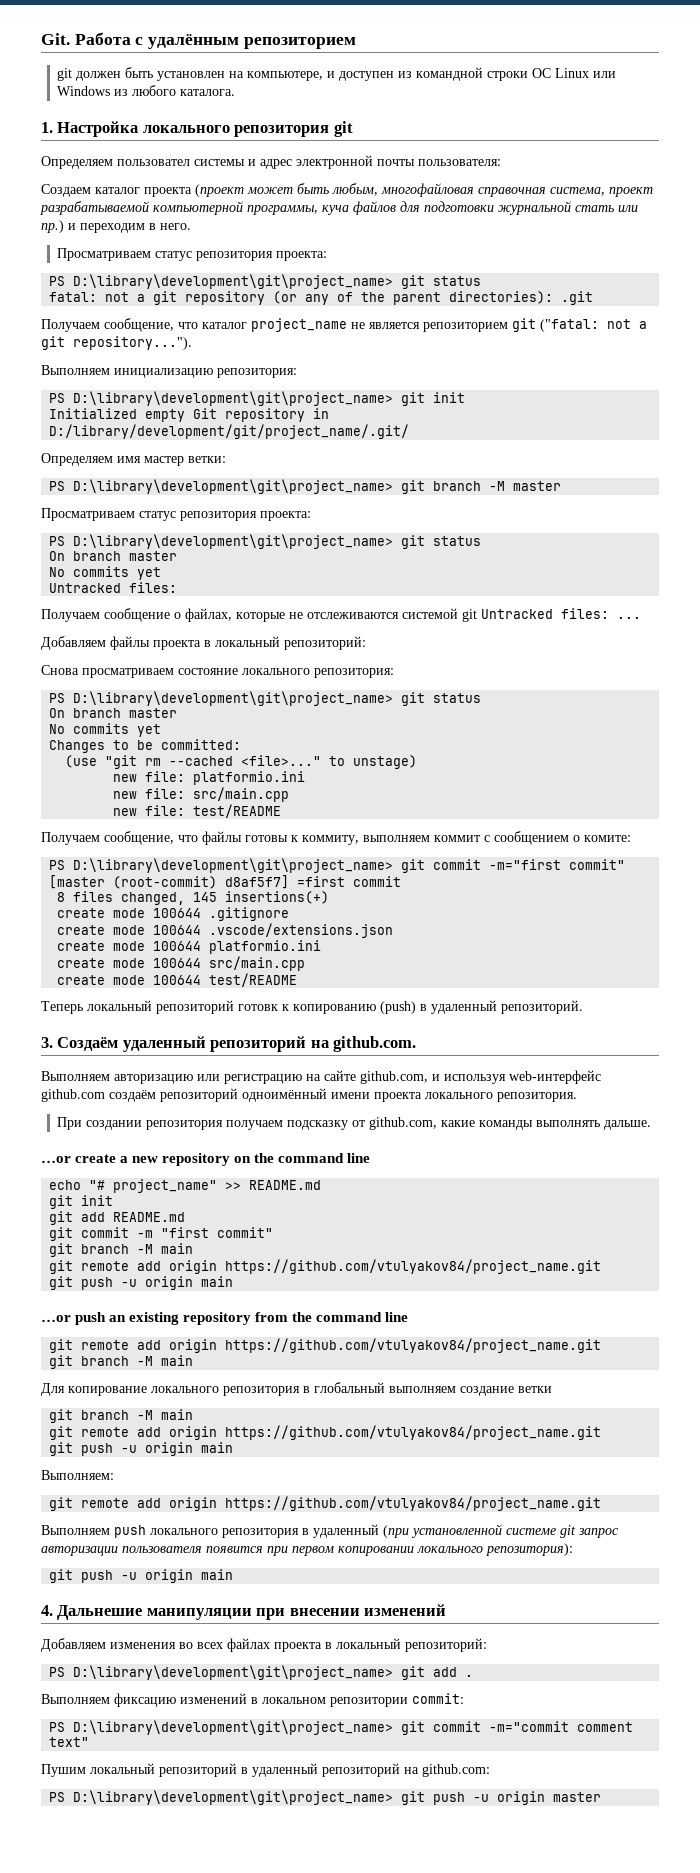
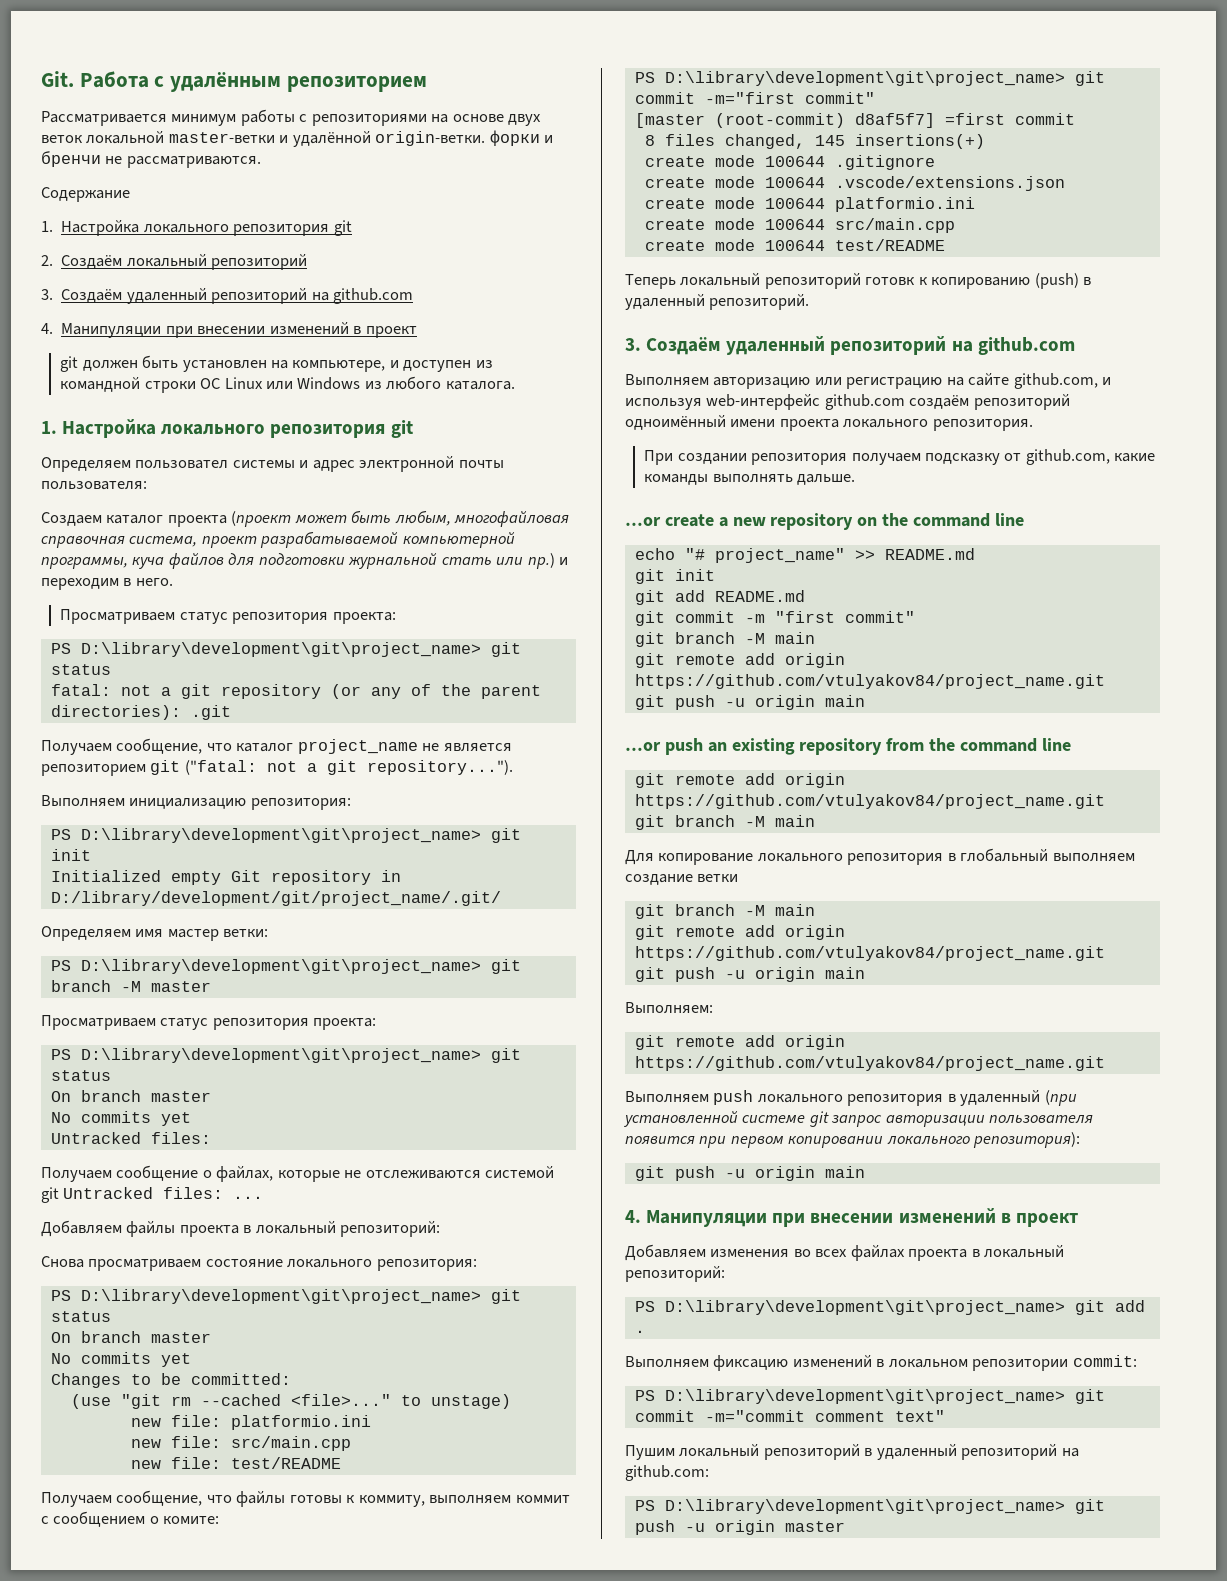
+ Рассматривается минимум работы с репозиториями на основе двух веток локальной master-ветки и удалённой origin-ветки. форки и бренчи не рассматриваются.
+ Содержание
+ 1. Настройка локального репозитория git
+ 2. Создаём локальный репозиторий
+ 3. Создаём удаленный репозиторий на github.com
+ 4. Манипуляции при внесении изменений в проект
  Теперь локальный репозиторий готовк к копированию (push) в удаленный репозиторий.
- 3. Создаём удаленный репозиторий на github.com.
+ 3. Создаём удаленный репозиторий на github.com
  Выполняем push локального репозитория в удаленный (при установленной системе git запрос авторизации пользователя появится при первом копировании локального репозитория):
  git push -u origin main
- 4. Дальнешие манипуляции при внесении изменений
+ 4. Манипуляции при внесении изменений в проект

